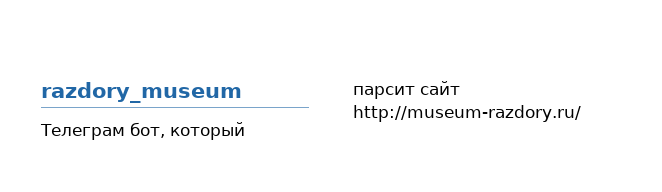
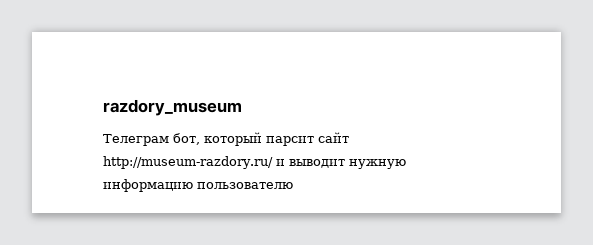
- Телеграм бот, который парсит сайт http://museum-razdory.ru/
+ Телеграм бот, который парсит сайт http://museum-razdory.ru/ и выводит нужную информацию пользователю

